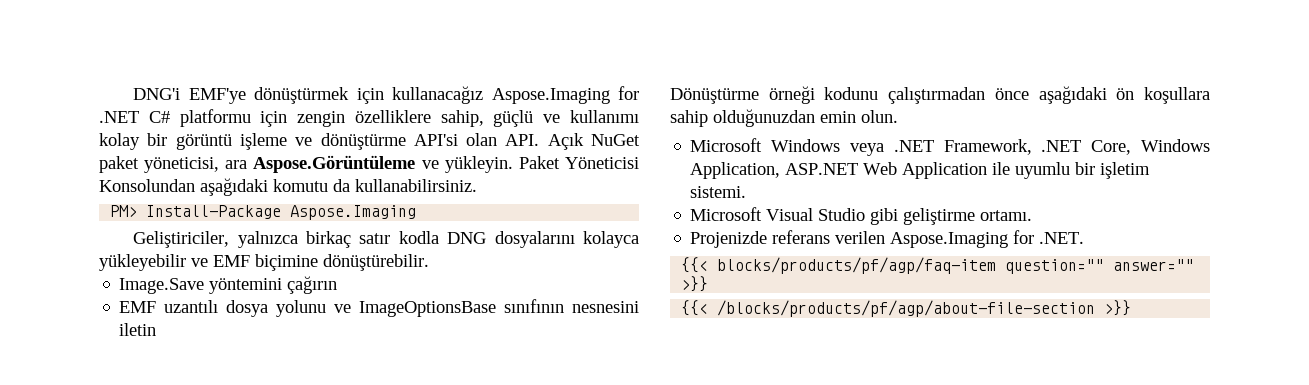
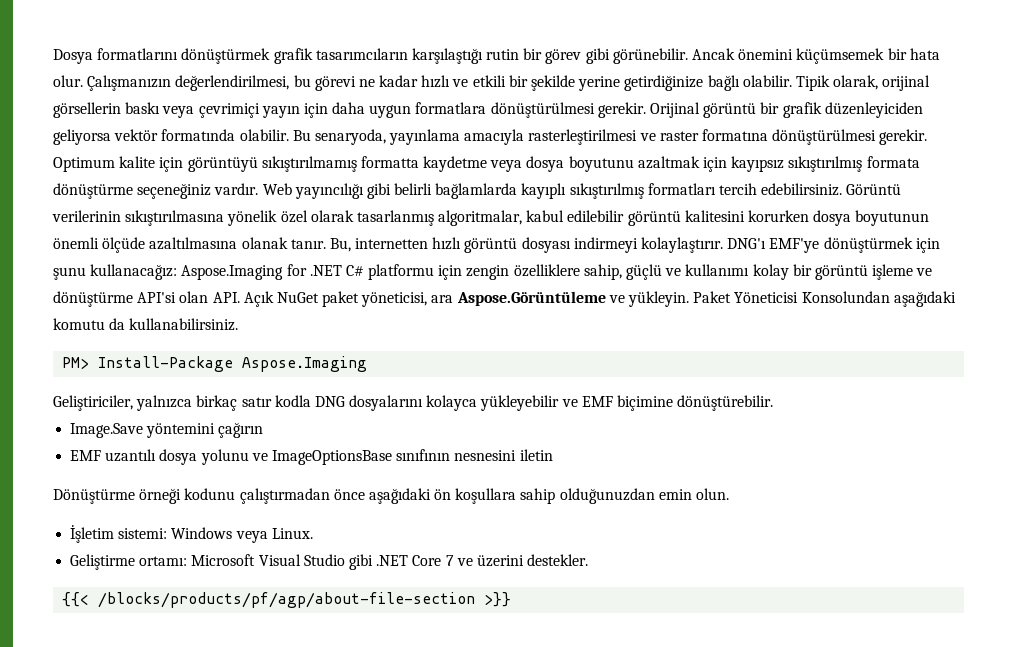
- DNG'i EMF'ye dönüştürmek için kullanacağız Aspose.Imaging for .NET C# platformu için zengin özelliklere sahip, güçlü ve kullanımı kolay bir görüntü işleme ve dönüştürme API'si olan API. Açık NuGet paket yöneticisi, ara Aspose.Görüntüleme ve yükleyin.
+ Dosya formatlarını dönüştürmek grafik tasarımcıların karşılaştığı rutin bir görev gibi görünebilir. Ancak önemini küçümsemek bir hata olur. Çalışmanızın değerlendirilmesi, bu görevi ne kadar hızlı ve etkili bir şekilde yerine getirdiğinize bağlı olabilir. Tipik olarak, orijinal görsellerin baskı veya çevrimiçi yayın için daha uygun formatlara dönüştürülmesi gerekir. Orijinal görüntü bir grafik düzenleyiciden geliyorsa vektör formatında olabilir. Bu senaryoda, yayınlama amacıyla rasterleştirilmesi ve raster formatına dönüştürülmesi gerekir. Optimum kalite için görüntüyü sıkıştırılmamış formatta kaydetme veya dosya boyutunu azaltmak için kayıpsız sıkıştırılmış formata dönüştürme seçeneğiniz vardır. Web yayıncılığı gibi belirli bağlamlarda kayıplı sıkıştırılmış formatları tercih edebilirsiniz. Görüntü verilerinin sıkıştırılmasına yönelik özel olarak tasarlanmış algoritmalar, kabul edilebilir görüntü kalitesini korurken dosya boyutunun önemli ölçüde azaltılmasına olanak tanır. Bu, internetten hızlı görüntü dosyası indirmeyi kolaylaştırır. DNG'ı EMF'ye dönüştürmek için şunu kullanacağız: Aspose.Imaging for .NET C# platformu için zengin özelliklere sahip, güçlü ve kullanımı kolay bir görüntü işleme ve dönüştürme API'si olan API. Açık NuGet paket yöneticisi, ara Aspose.Görüntüleme ve yükleyin.
- Microsoft Windows veya .NET Framework, .NET Core, Windows Application, ASP.NET Web Application ile uyumlu bir işletim sistemi.
- Microsoft Visual Studio gibi geliştirme ortamı.
- Projenizde referans verilen Aspose.Imaging for .NET.
- {{< blocks/products/pf/agp/faq-item question="" answer="" >}}
+ İşletim sistemi: Windows veya Linux.
+ Geliştirme ortamı: Microsoft Visual Studio gibi .NET Core 7 ve üzerini destekler.

